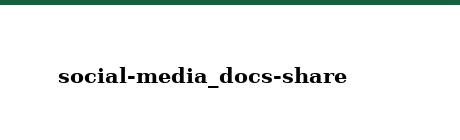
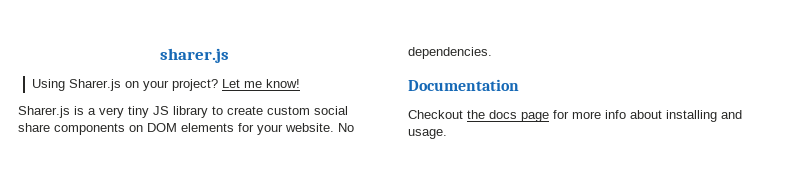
- social-media_docs-share
+ sharer.js
+ Using Sharer.js on your project? Let me know!
+ Sharer.js is a very tiny JS library to create custom social share components on DOM elements for your website. No dependencies.
+ Documentation
+ Checkout the docs page for more info about installing and usage.

